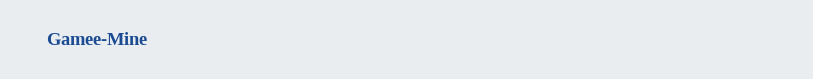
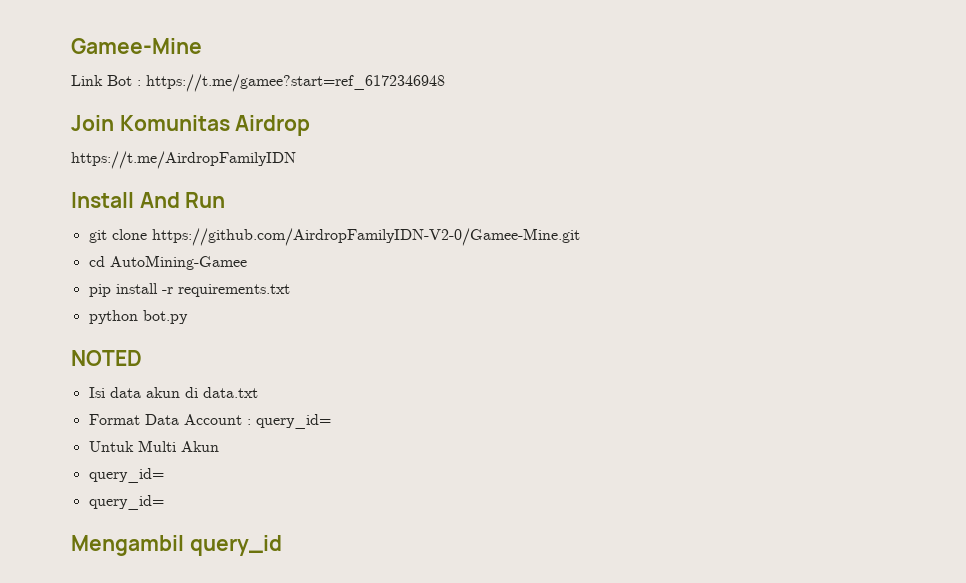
+ Link Bot : https://t.me/gamee?start=ref_6172346948
+ Join Komunitas Airdrop
+ https://t.me/AirdropFamilyIDN
+ Install And Run
+ git clone https://github.com/AirdropFamilyIDN-V2-0/Gamee-Mine.git
+ cd AutoMining-Gamee
+ pip install -r requirements.txt
+ python bot.py
+ NOTED
+ Isi data akun di data.txt
+ Format Data Account : query_id=
+ Untuk Multi Akun
+ query_id=
+ query_id=
+ Mengambil query_id

